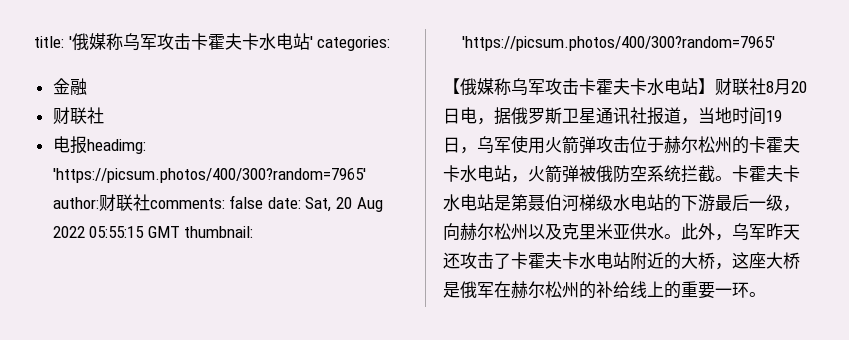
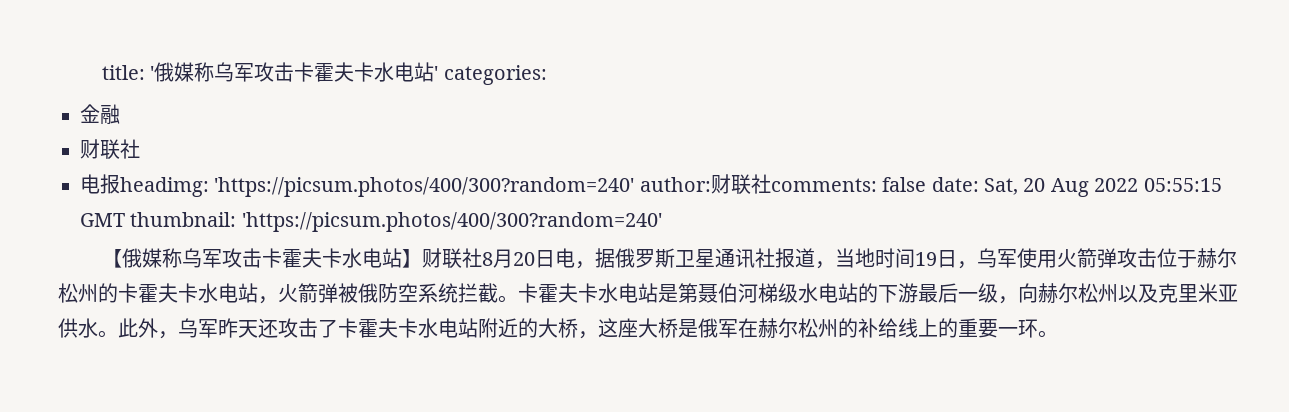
- 电报headimg: 'https://picsum.photos/400/300?random=7965' author:财联社comments: false date: Sat, 20 Aug 2022 05:55:15 GMT thumbnail: 'https://picsum.photos/400/300?random=7965'
+ 电报headimg: 'https://picsum.photos/400/300?random=240' author:财联社comments: false date: Sat, 20 Aug 2022 05:55:15 GMT thumbnail: 'https://picsum.photos/400/300?random=240'

